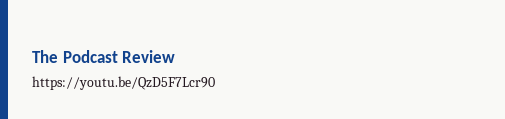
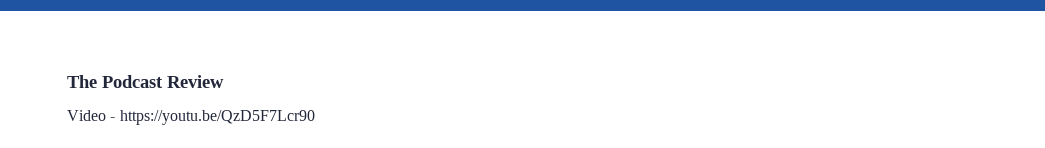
- https://youtu.be/QzD5F7Lcr90
+ Video - https://youtu.be/QzD5F7Lcr90

